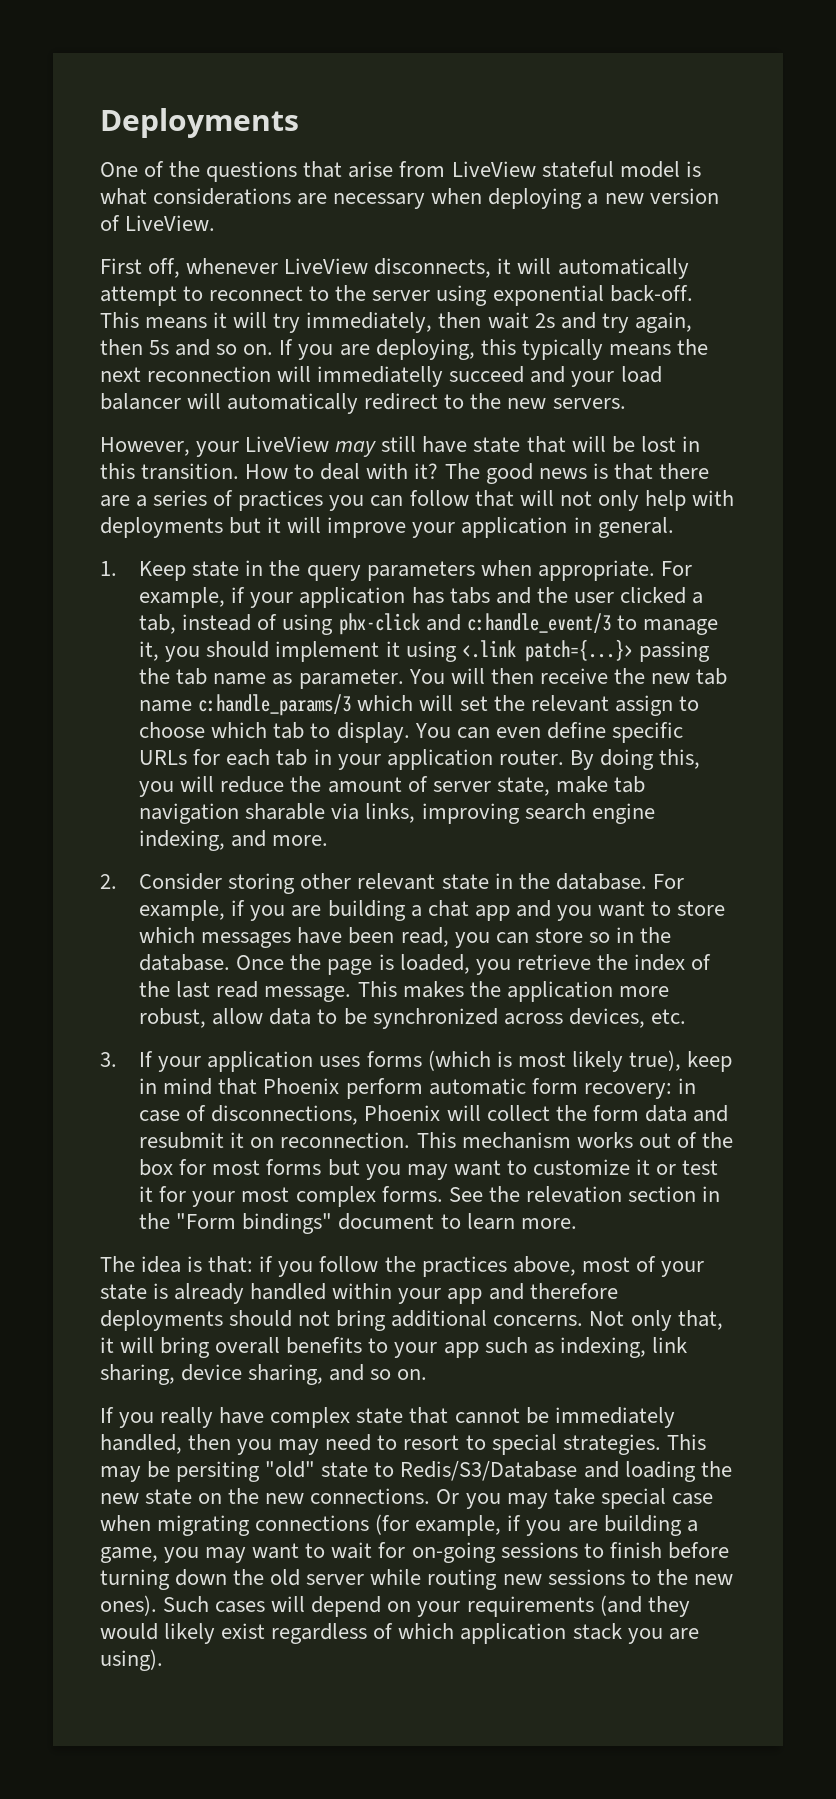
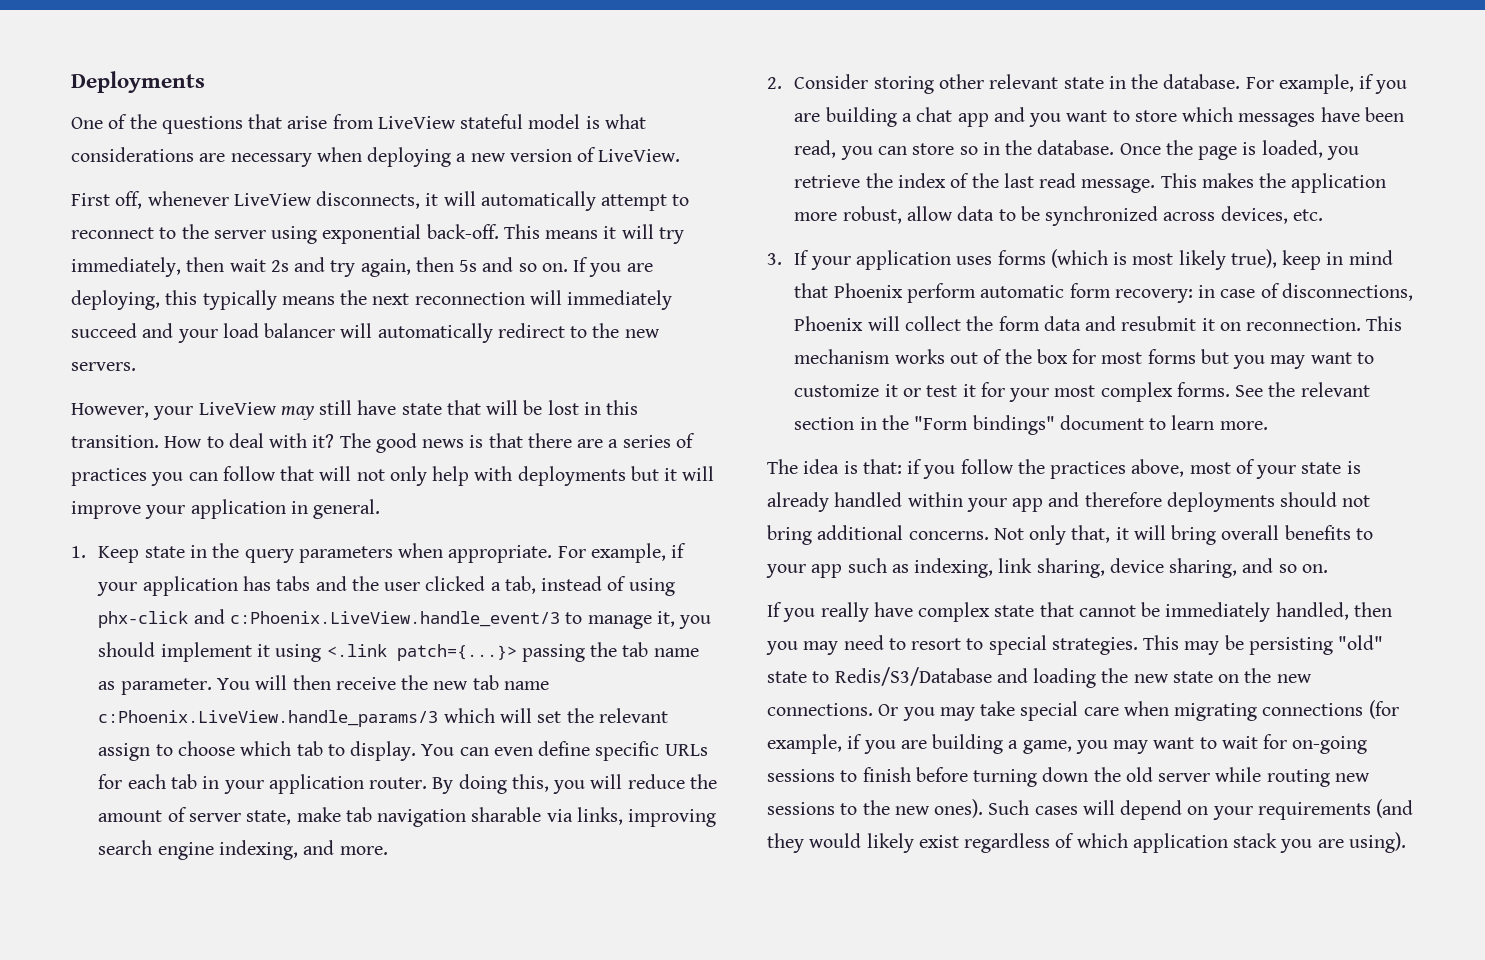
- If you are deploying, this typically means the next reconnection will immediatelly succeed and your load balancer will automatically redirect to the new servers.
+ If you are deploying, this typically means the next reconnection will immediately succeed and your load balancer will automatically redirect to the new servers.
- For example, if your application has tabs and the user clicked a tab, instead of using phx-click and c:handle_event/3 to manage it, you should implement it using <.link patch={...}> passing the tab name as parameter.
+ For example, if your application has tabs and the user clicked a tab, instead of using phx-click and c:Phoenix.LiveView.handle_event/3 to manage it, you should implement it using <.link patch={...}> passing the tab name as parameter.
- You will then receive the new tab name c:handle_params/3 which will set the relevant assign to choose which tab to display.
+ You will then receive the new tab name c:Phoenix.LiveView.handle_params/3 which will set the relevant assign to choose which tab to display.
- See the relevation section in the "Form bindings" document to learn more.
+ See the relevant section in the "Form bindings" document to learn more.
- This may be persiting "old" state to Redis/S3/Database and loading the new state on the new connections.
+ This may be persisting "old" state to Redis/S3/Database and loading the new state on the new connections.
- Or you may take special case when migrating connections (for example, if you are building a game, you may want to wait for on-going sessions to finish before turning down the old server while routing new sessions to the new ones).
+ Or you may take special care when migrating connections (for example, if you are building a game, you may want to wait for on-going sessions to finish before turning down the old server while routing new sessions to the new ones).

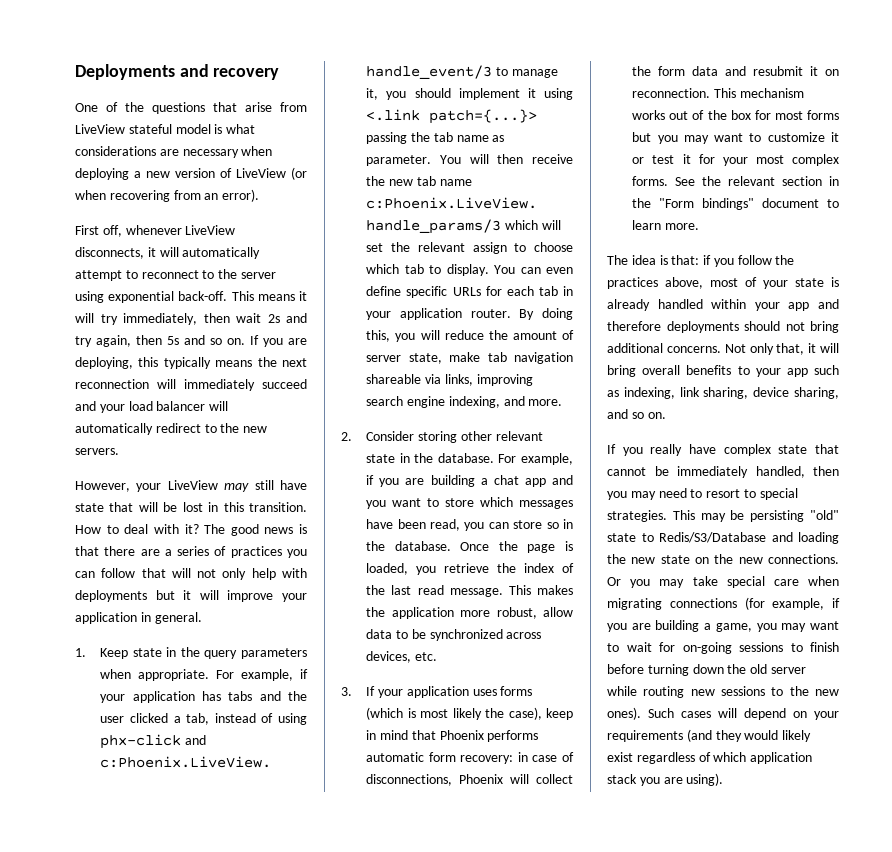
- Deployments
+ Deployments and recovery
- One of the questions that arise from LiveView stateful model is what considerations are necessary when deploying a new version of LiveView.
+ One of the questions that arise from LiveView stateful model is what considerations are necessary when deploying a new version of LiveView (or when recovering from an error).
- By doing this, you will reduce the amount of server state, make tab navigation sharable via links, improving search engine indexing, and more.
+ By doing this, you will reduce the amount of server state, make tab navigation shareable via links, improving search engine indexing, and more.
- 3. If your application uses forms (which is most likely true), keep in mind that Phoenix perform automatic form recovery: in case of disconnections, Phoenix will collect the form data and resubmit it on reconnection.
+ 3. If your application uses forms (which is most likely the case), keep in mind that Phoenix performs automatic form recovery: in case of disconnections, Phoenix will collect the form data and resubmit it on reconnection.

